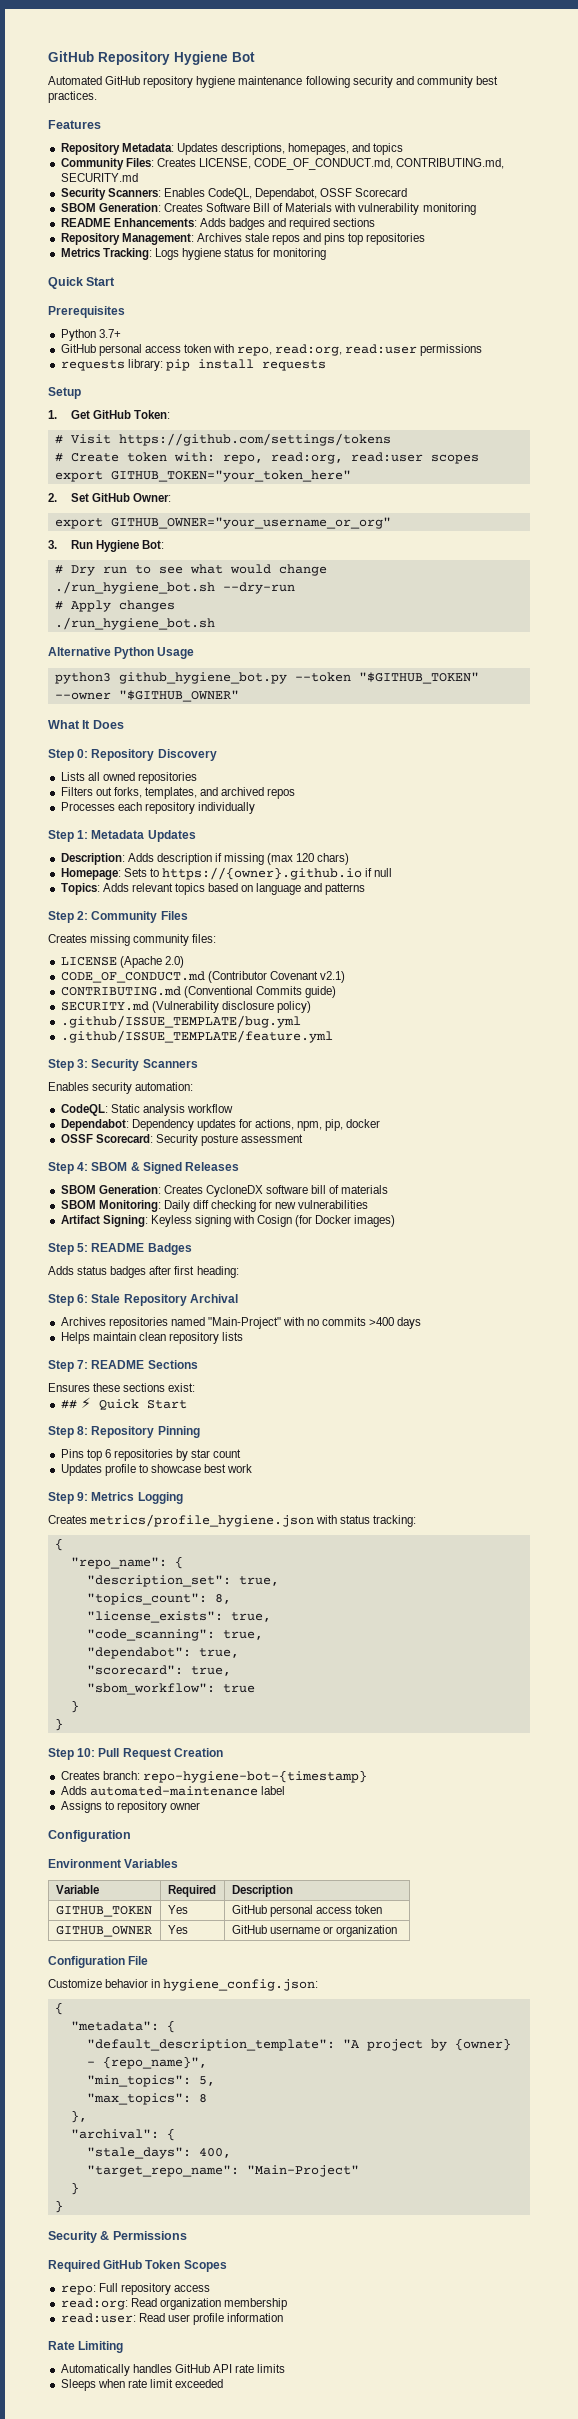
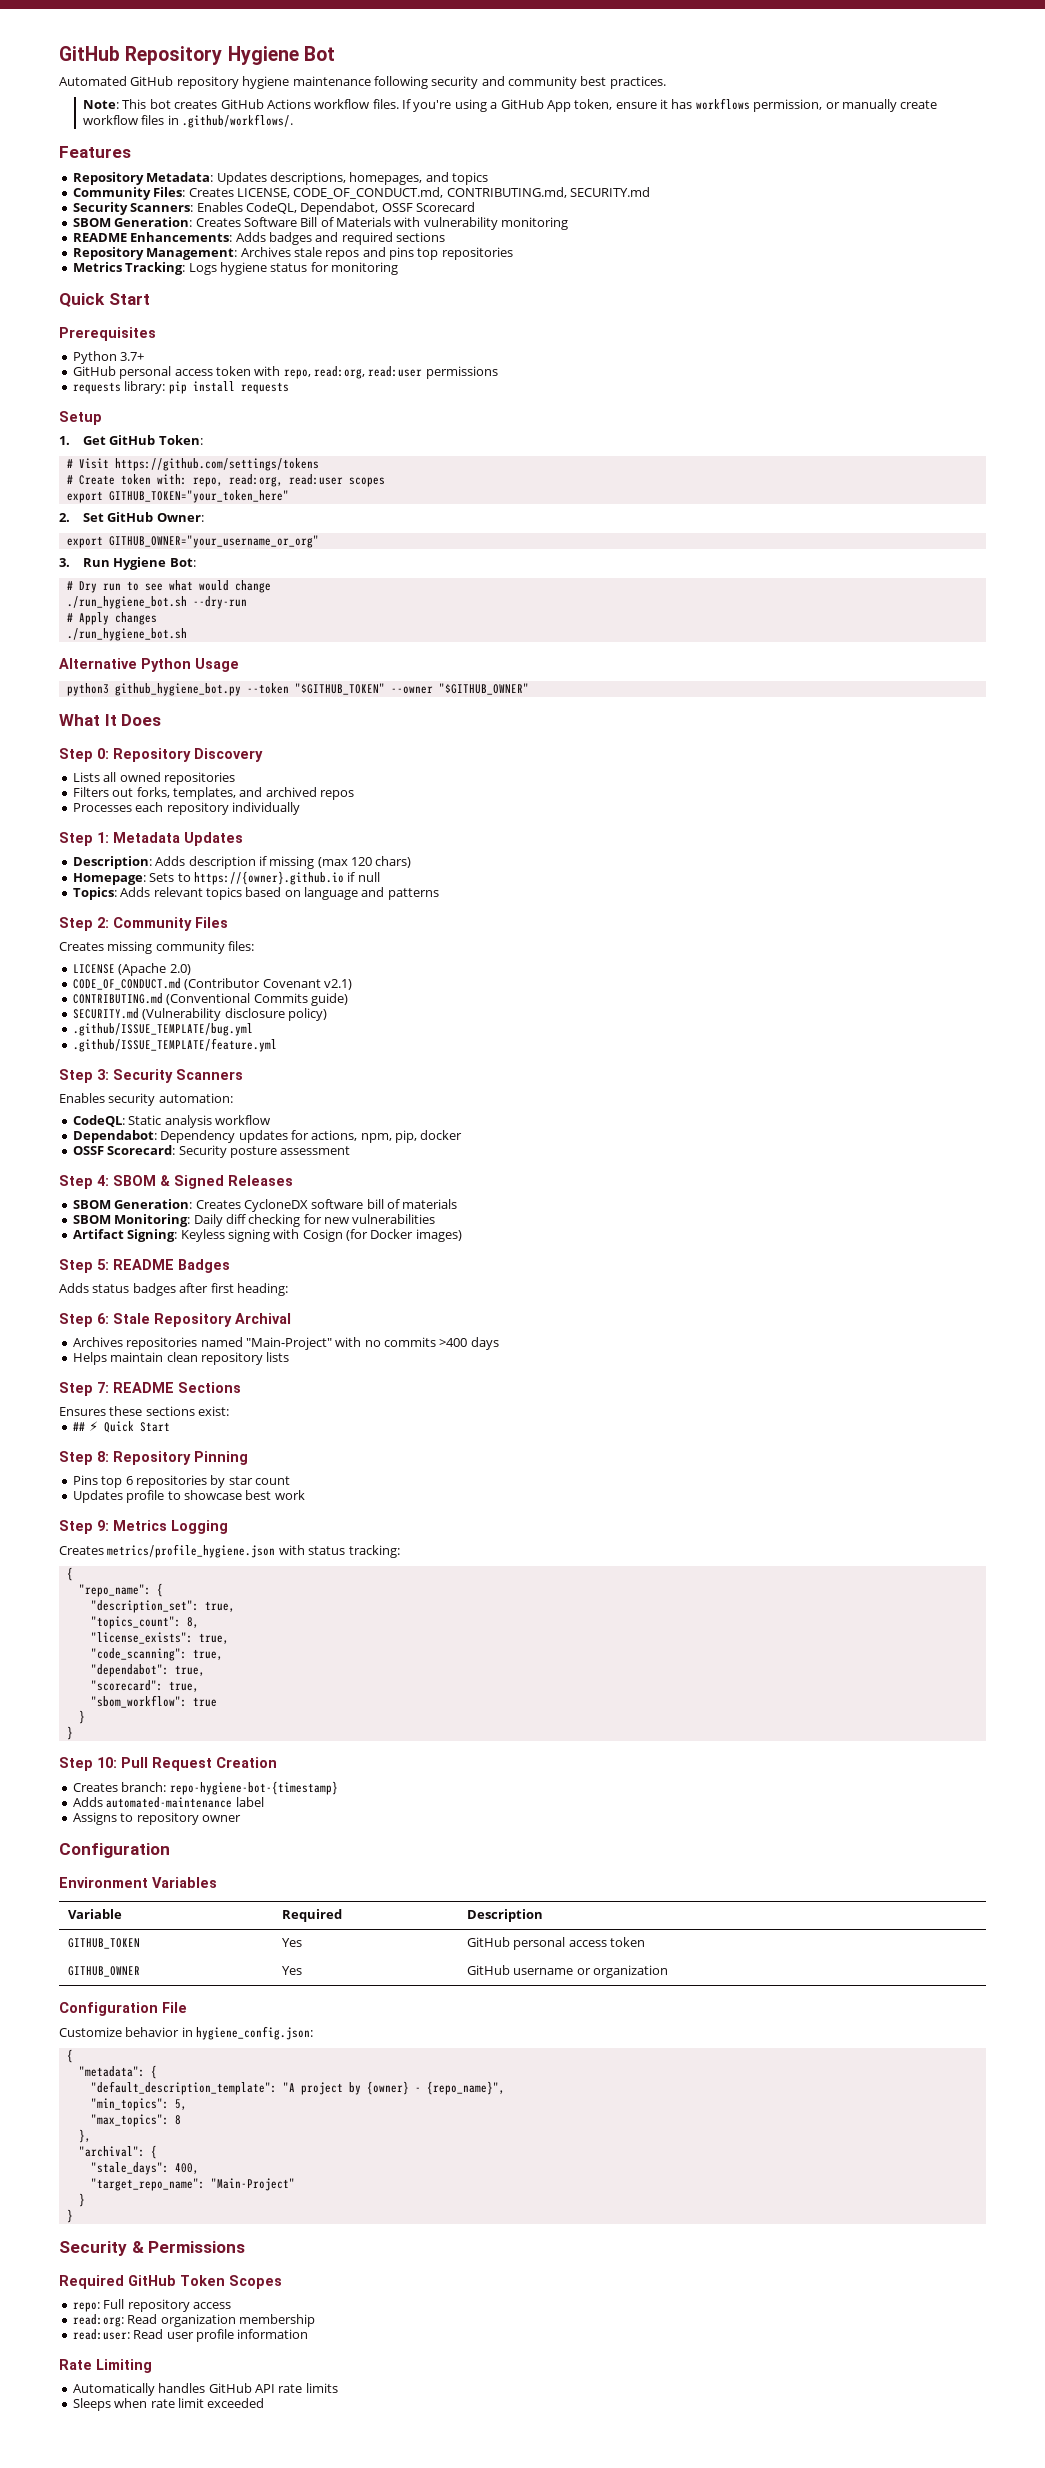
+ Note: This bot creates GitHub Actions workflow files. If you're using a GitHub App token, ensure it has workflows permission, or manually create workflow files in .github/workflows/.

